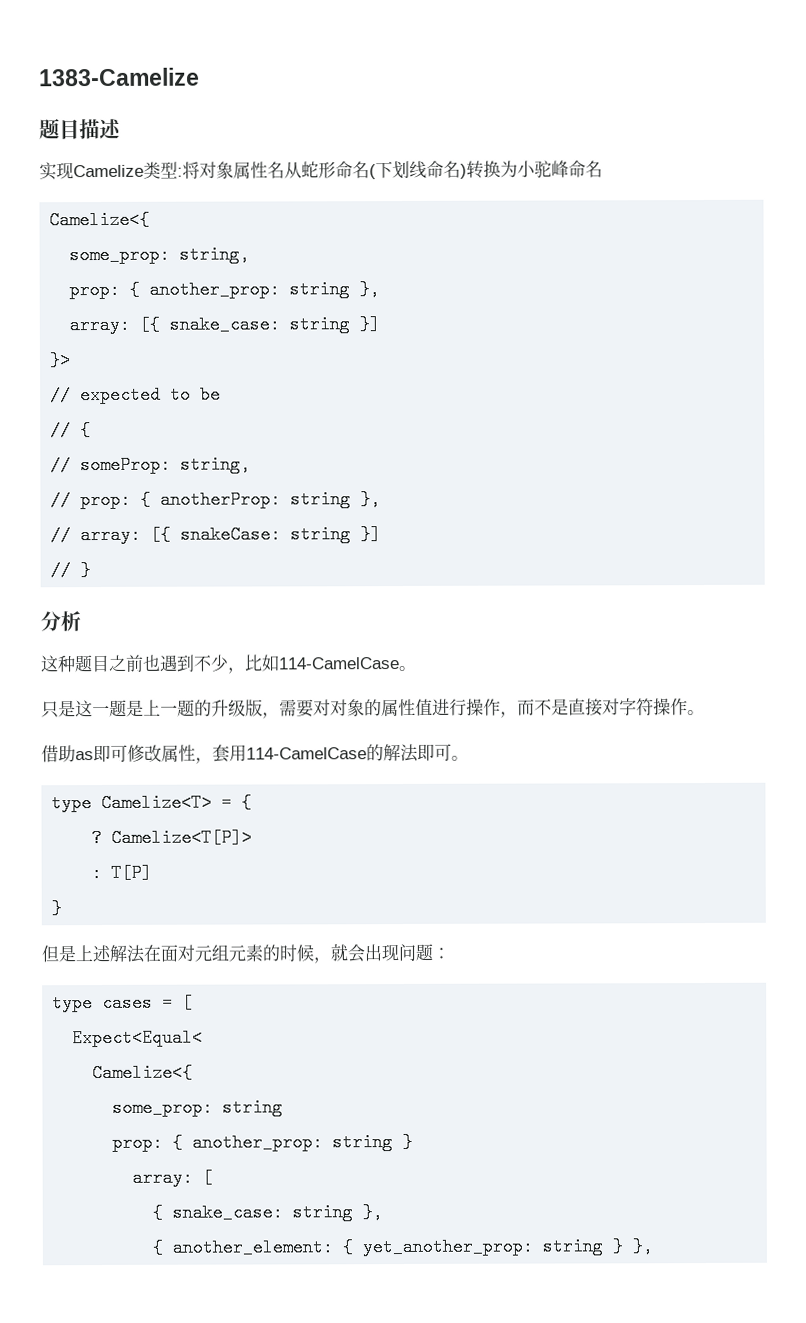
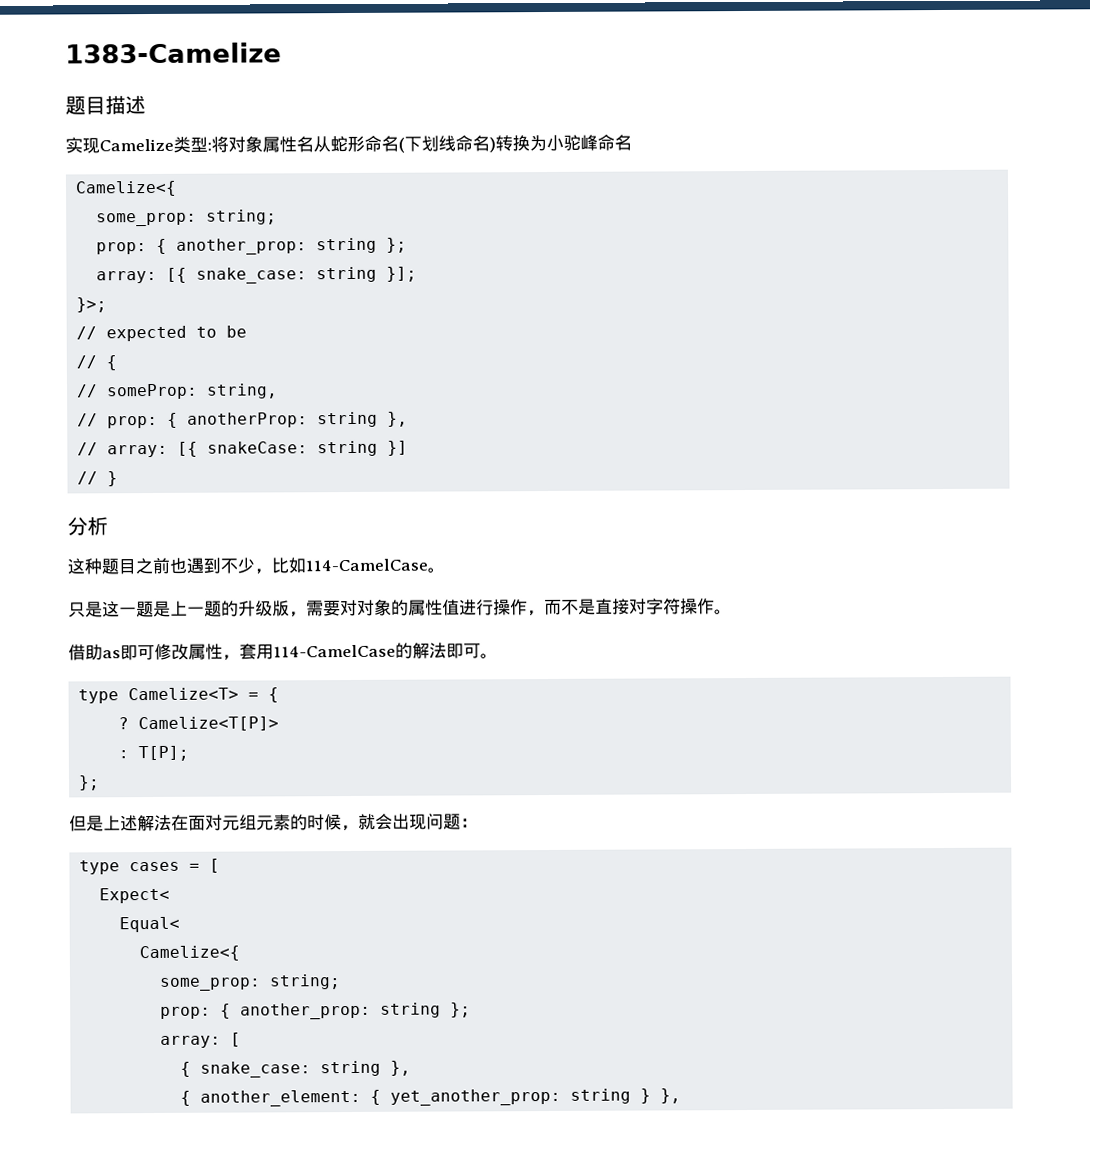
  实现Camelize类型:将对象属性名从蛇形命名(下划线命名)转换为小驼峰命名
  Camelize<{
- some_prop: string,
- prop: { another_prop: string },
+ some_prop: string;
+ prop: { another_prop: string };
- array: [{ snake_case: string }]
- }>
+ array: [{ snake_case: string }];
+ }>;
- : T[P]
- }
+ : T[P];
+ };
- Expect<Equal<
+ Expect<
+ Equal<
  Camelize<{
- some_prop: string
- prop: { another_prop: string }
+ some_prop: string;
+ prop: { another_prop: string };

